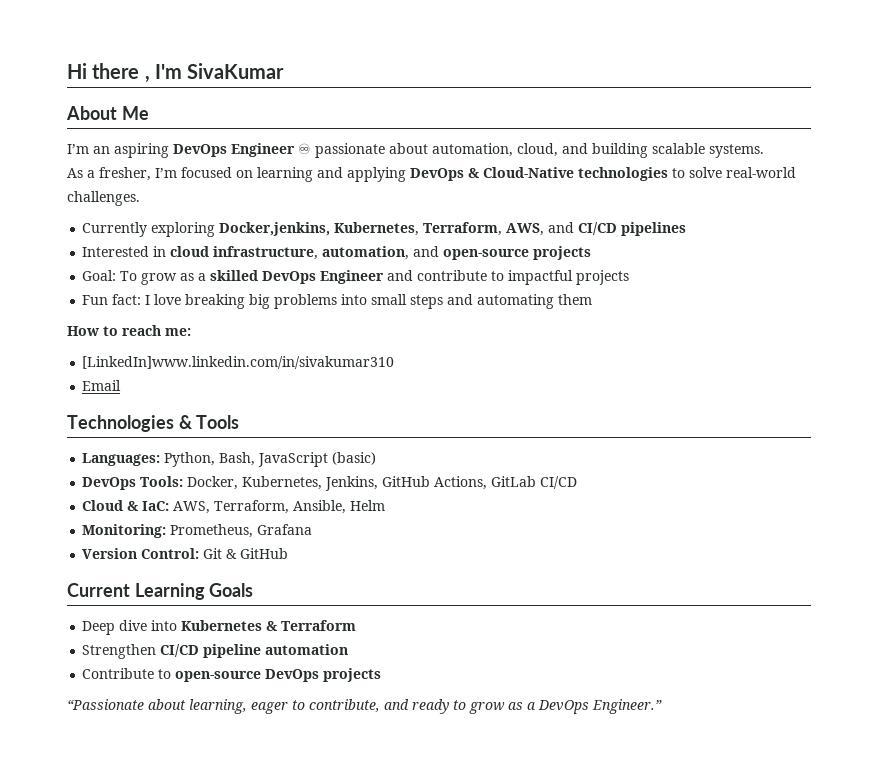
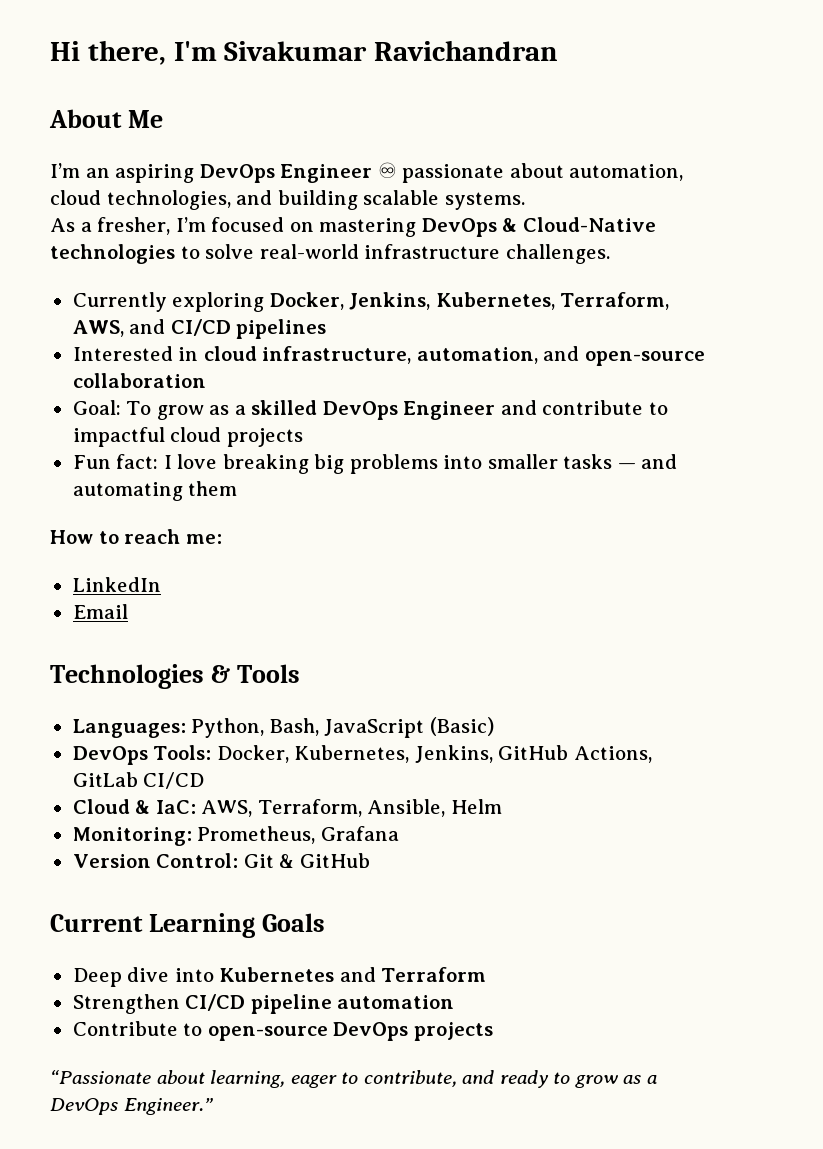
- Hi there , I'm SivaKumar
+ Hi there, I'm Sivakumar Ravichandran
- I’m an aspiring DevOps Engineer ♾ passionate about automation, cloud, and building scalable systems.
+ I’m an aspiring DevOps Engineer ♾ passionate about automation, cloud technologies, and building scalable systems.
- As a fresher, I’m focused on learning and applying DevOps & Cloud-Native technologies to solve real-world challenges.
+ As a fresher, I’m focused on mastering DevOps & Cloud-Native technologies to solve real-world infrastructure challenges.
- Currently exploring Docker,jenkins, Kubernetes, Terraform, AWS, and CI/CD pipelines
+ Currently exploring Docker, Jenkins, Kubernetes, Terraform, AWS, and CI/CD pipelines
- Interested in cloud infrastructure, automation, and open-source projects
+ Interested in cloud infrastructure, automation, and open-source collaboration
- Goal: To grow as a skilled DevOps Engineer and contribute to impactful projects
+ Goal: To grow as a skilled DevOps Engineer and contribute to impactful cloud projects
- Fun fact: I love breaking big problems into small steps and automating them
+ Fun fact: I love breaking big problems into smaller tasks — and automating them
- [LinkedIn]www.linkedin.com/in/sivakumar310
+ LinkedIn
- Languages: Python, Bash, JavaScript (basic)
+ Languages: Python, Bash, JavaScript (Basic)
- Deep dive into Kubernetes & Terraform
+ Deep dive into Kubernetes and Terraform

